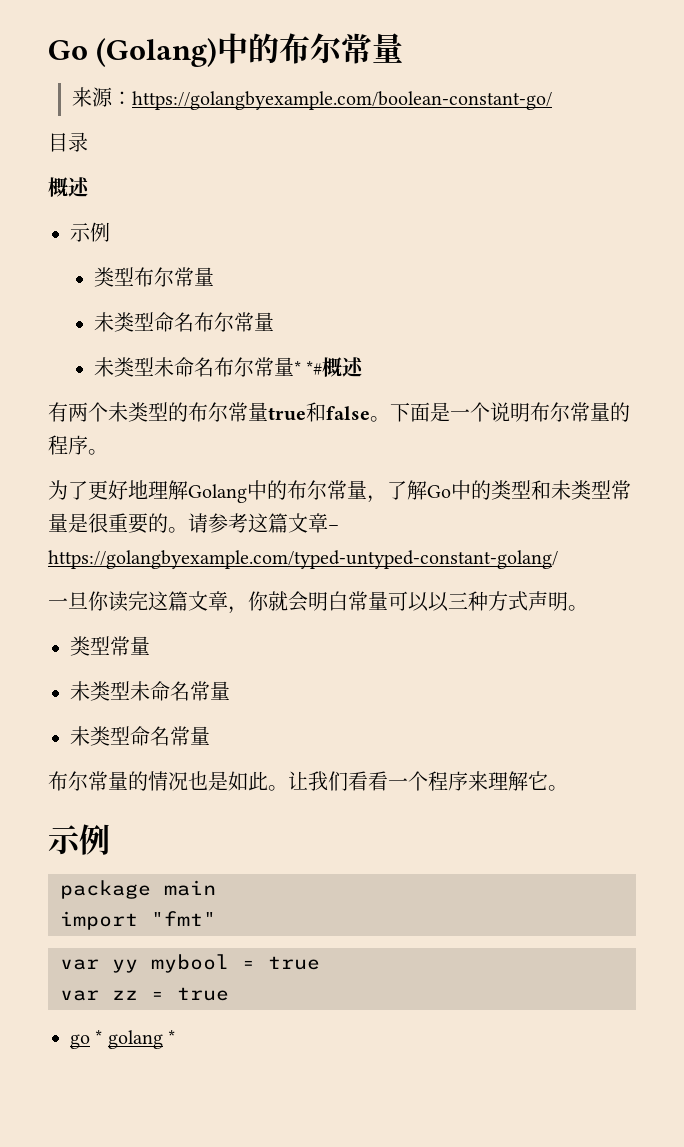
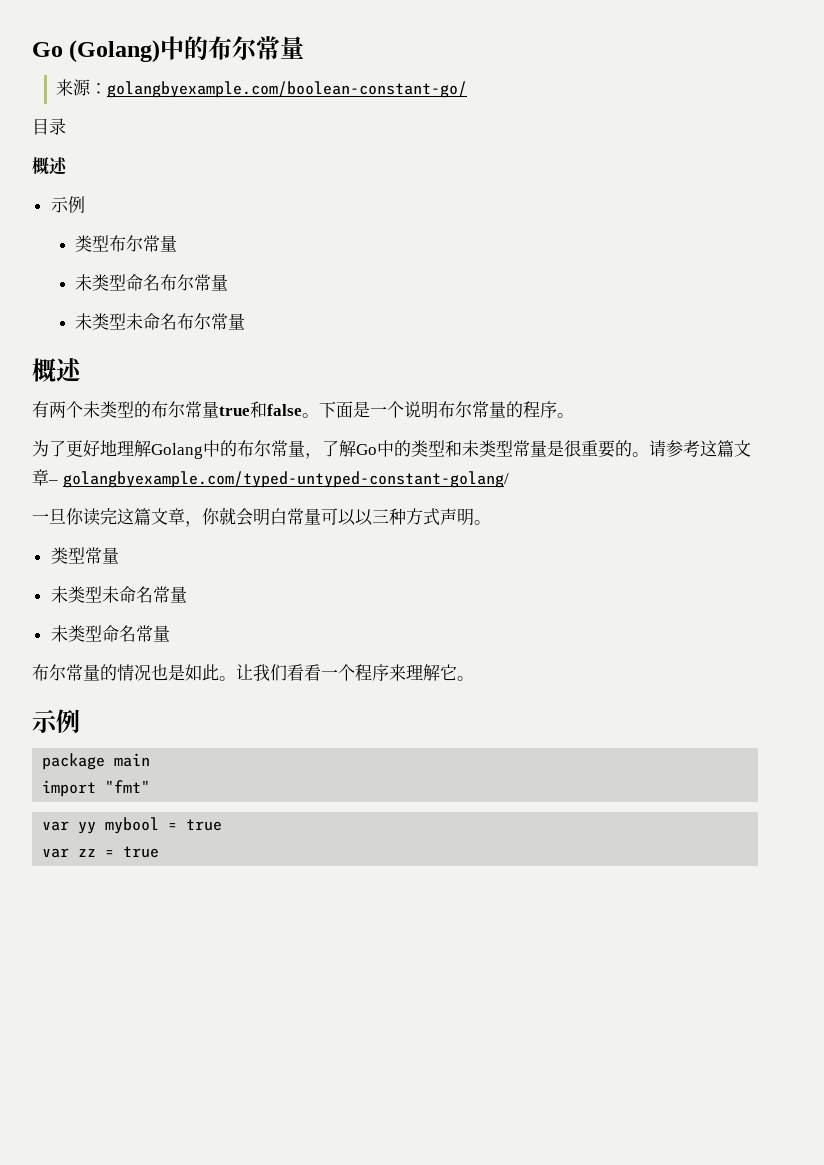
- 来源：https://golangbyexample.com/boolean-constant-go/
+ 来源：golangbyexample.com/boolean-constant-go/
- 未类型未命名布尔常量* *#概述
+ 未类型未命名布尔常量
+ 概述
- 请参考这篇文章– https://golangbyexample.com/typed-untyped-constant-golang/
+ 请参考这篇文章– golangbyexample.com/typed-untyped-constant-golang/
- go * golang *

